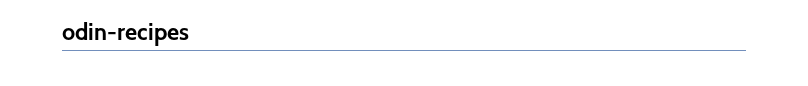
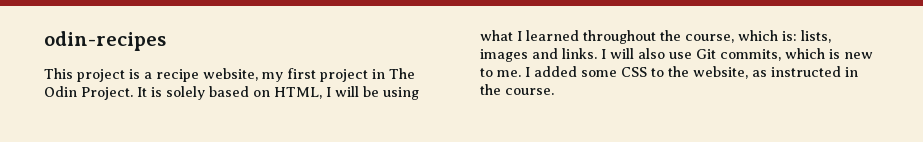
+ This project is a recipe website, my first project in The Odin Project. It is solely based on HTML, I will be using what I learned throughout the course, which is: lists, images and links. I will also use Git commits, which is new to me. I added some CSS to the website, as instructed in the course.

